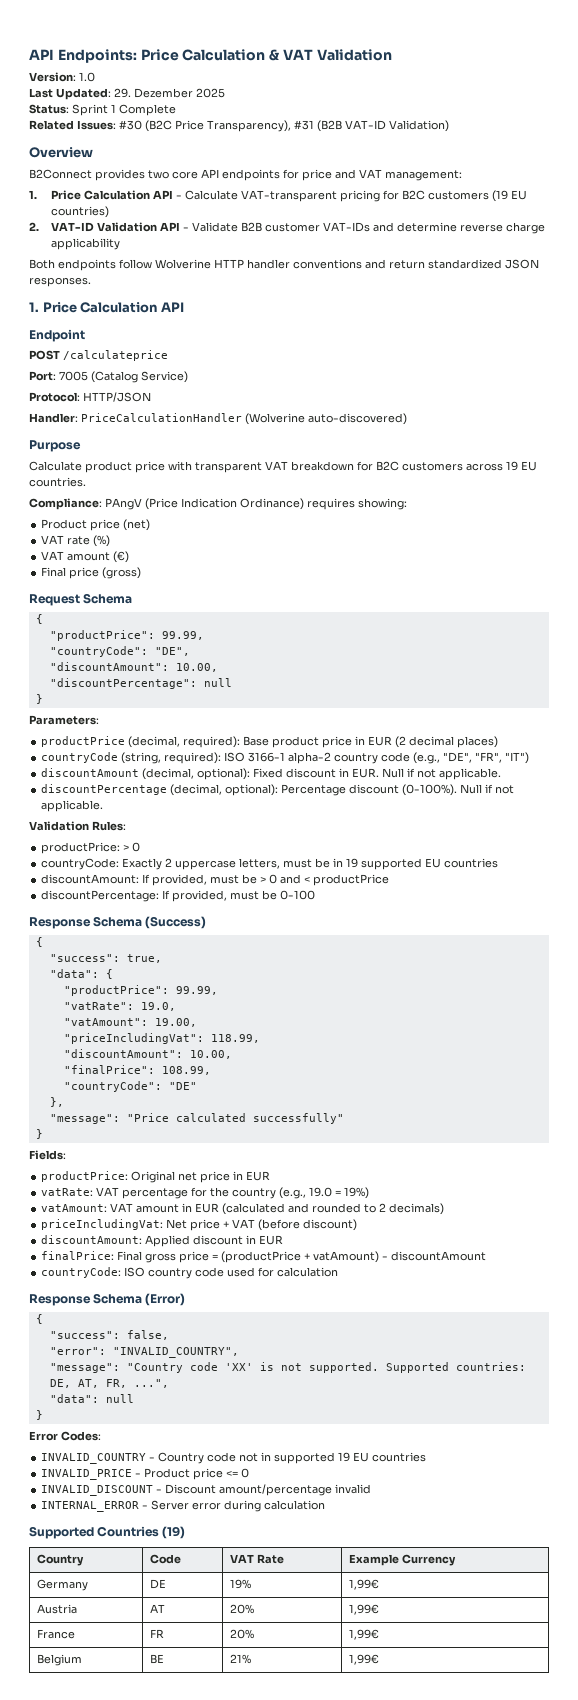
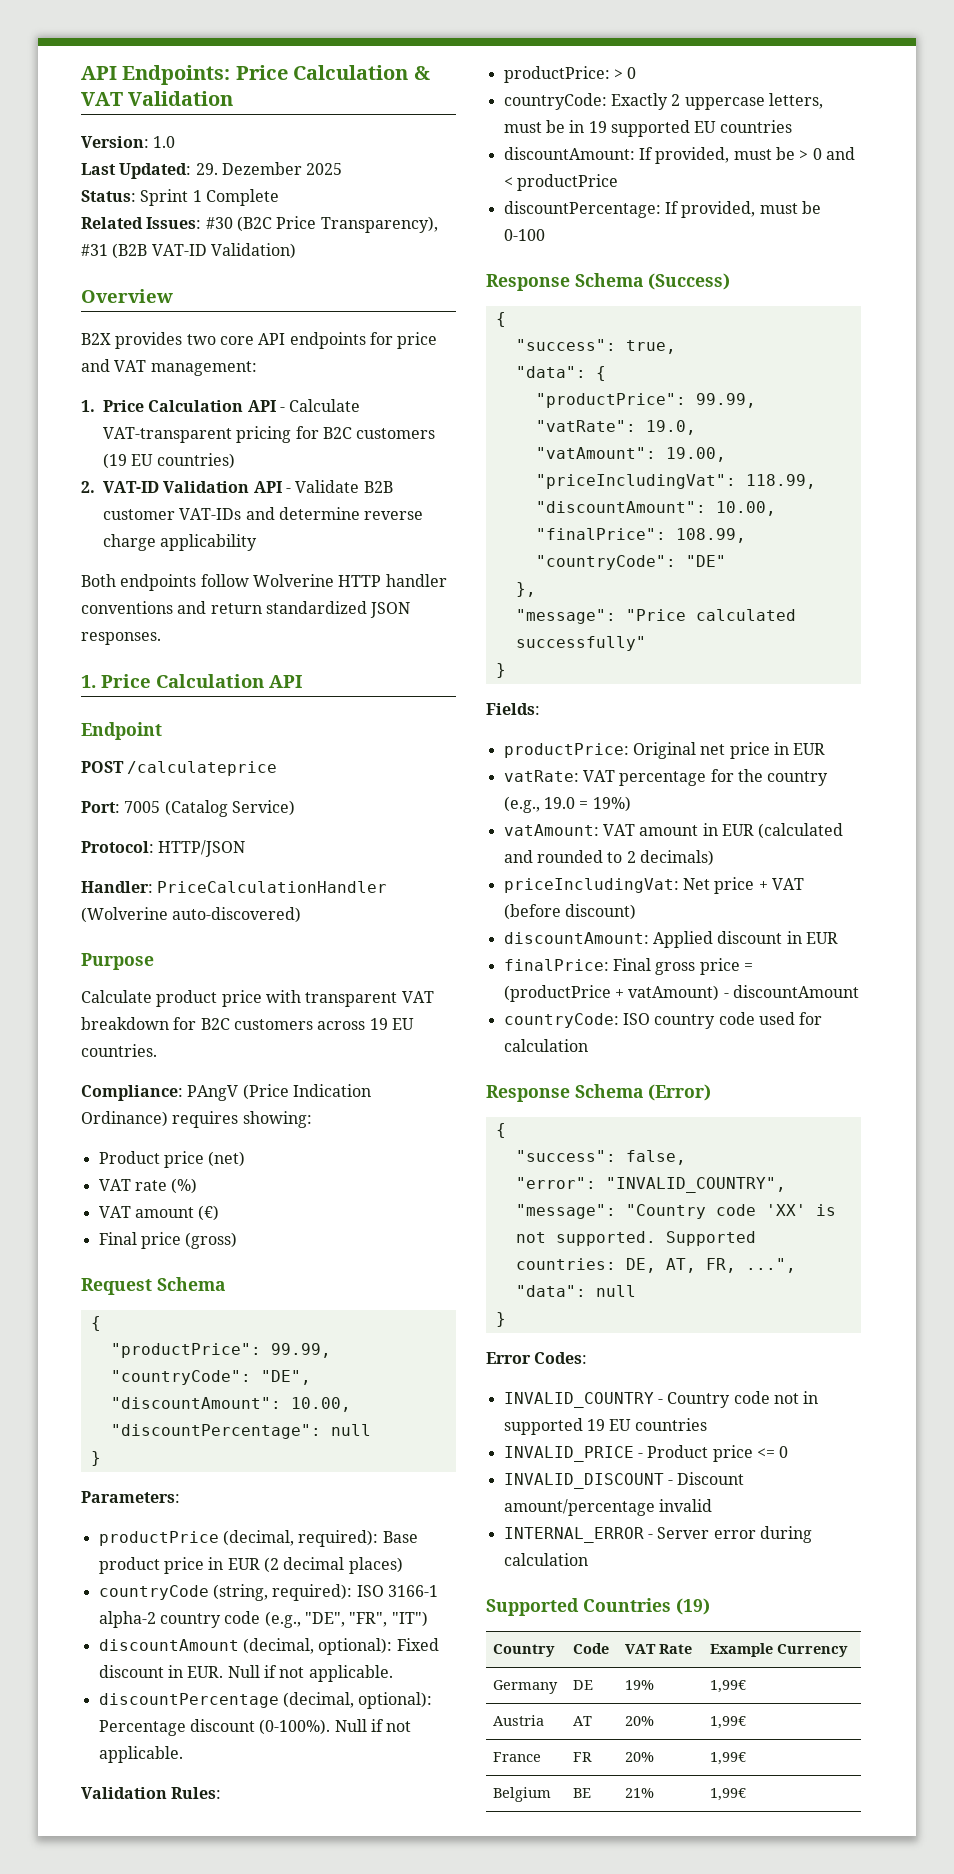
- B2Connect provides two core API endpoints for price and VAT management:
+ B2X provides two core API endpoints for price and VAT management:

